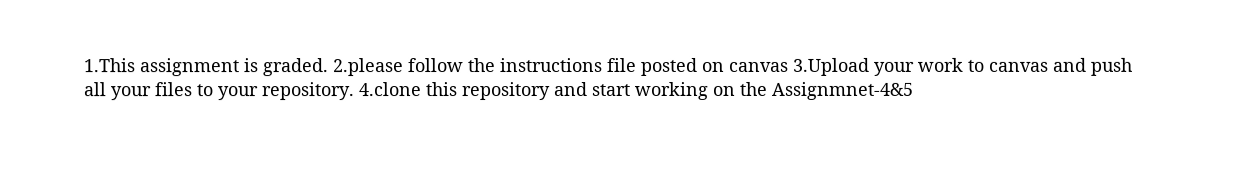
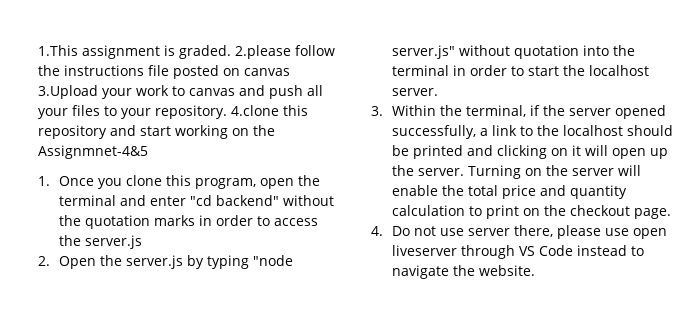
+ 1. Once you clone this program, open the terminal and enter "cd backend" without the quotation marks in order to access the server.js
+ 2. Open the server.js by typing "node server.js" without quotation into the terminal in order to start the localhost server.
+ 3. Within the terminal, if the server opened successfully, a link to the localhost should be printed and clicking on it will open up the server. Turning on the server will enable the total price and quantity calculation to print on the checkout page.
+ 4. Do not use server there, please use open liveserver through VS Code instead to navigate the website.

